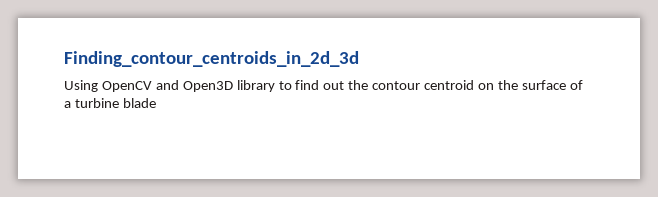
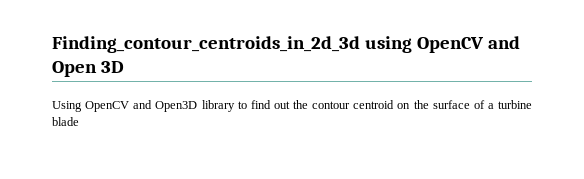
- Finding_contour_centroids_in_2d_3d
+ Finding_contour_centroids_in_2d_3d using OpenCV and Open 3D

